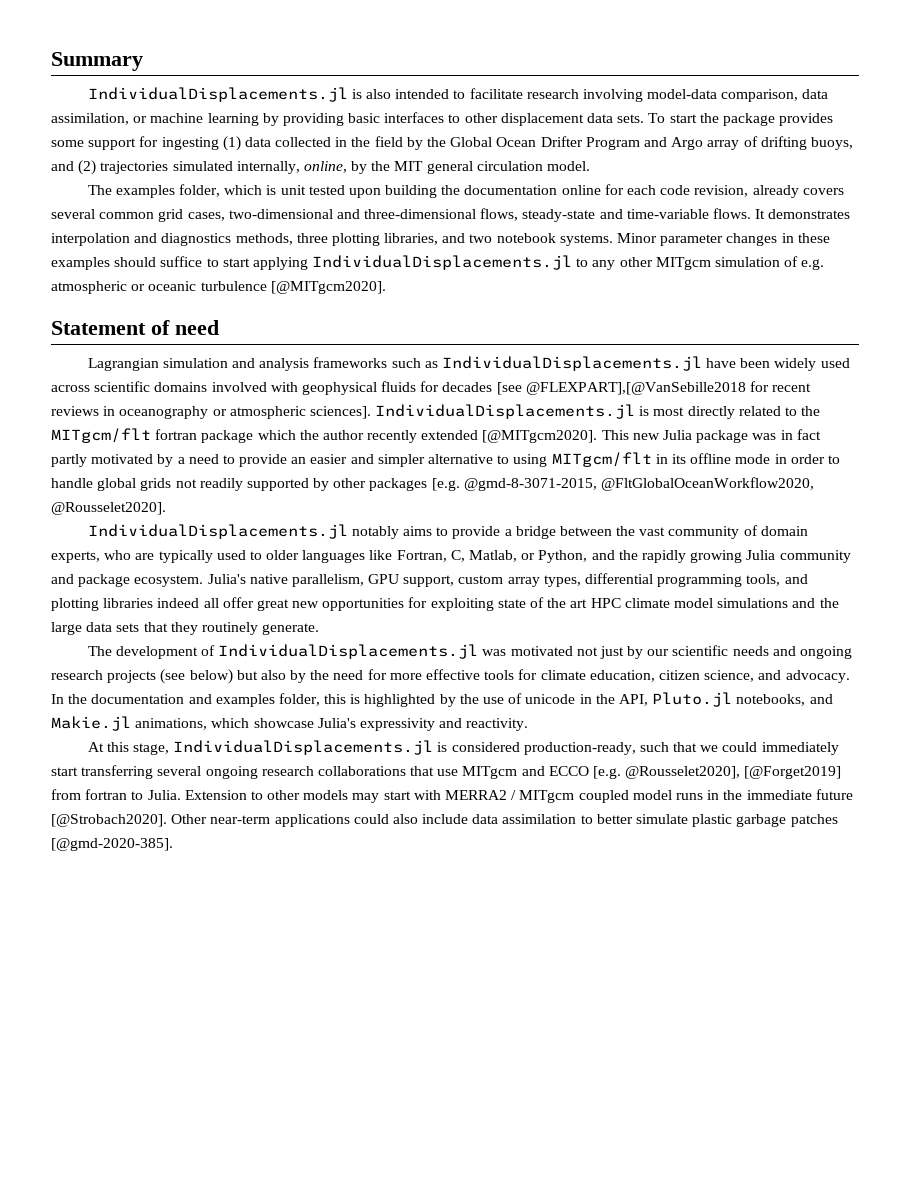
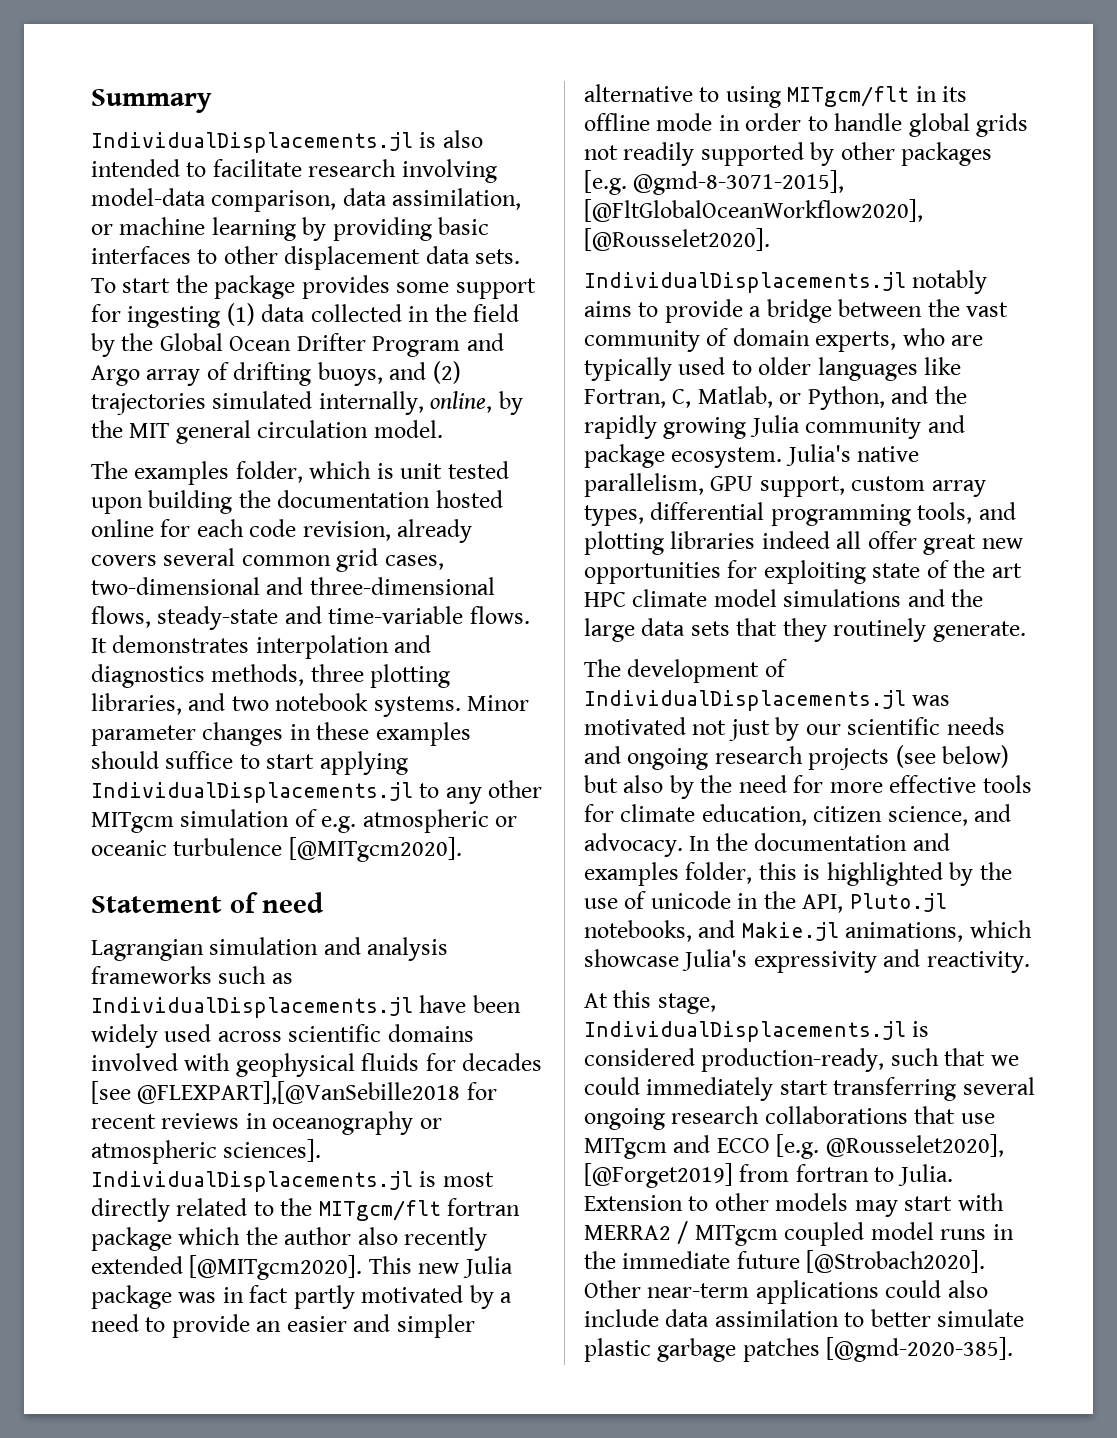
- The examples folder, which is unit tested upon building the documentation online for each code revision, already covers several common grid cases, two-dimensional and three-dimensional flows, steady-state and time-variable flows.
+ The examples folder, which is unit tested upon building the documentation hosted online for each code revision, already covers several common grid cases, two-dimensional and three-dimensional flows, steady-state and time-variable flows.
- IndividualDisplacements.jl is most directly related to the MITgcm/flt fortran package which the author recently extended [@MITgcm2020].
+ IndividualDisplacements.jl is most directly related to the MITgcm/flt fortran package which the author also recently extended [@MITgcm2020].
- This new Julia package was in fact partly motivated by a need to provide an easier and simpler alternative to using MITgcm/flt in its offline mode in order to handle global grids not readily supported by other packages [e.g. @gmd-8-3071-2015, @FltGlobalOceanWorkflow2020, @Rousselet2020].
+ This new Julia package was in fact partly motivated by a need to provide an easier and simpler alternative to using MITgcm/flt in its offline mode in order to handle global grids not readily supported by other packages [e.g. @gmd-8-3071-2015], [@FltGlobalOceanWorkflow2020], [@Rousselet2020].

